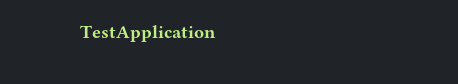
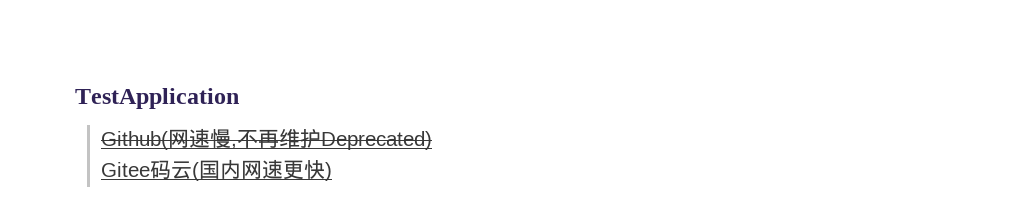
+ Github(网速慢,不再维护Deprecated)
+ Gitee码云(国内网速更快)

